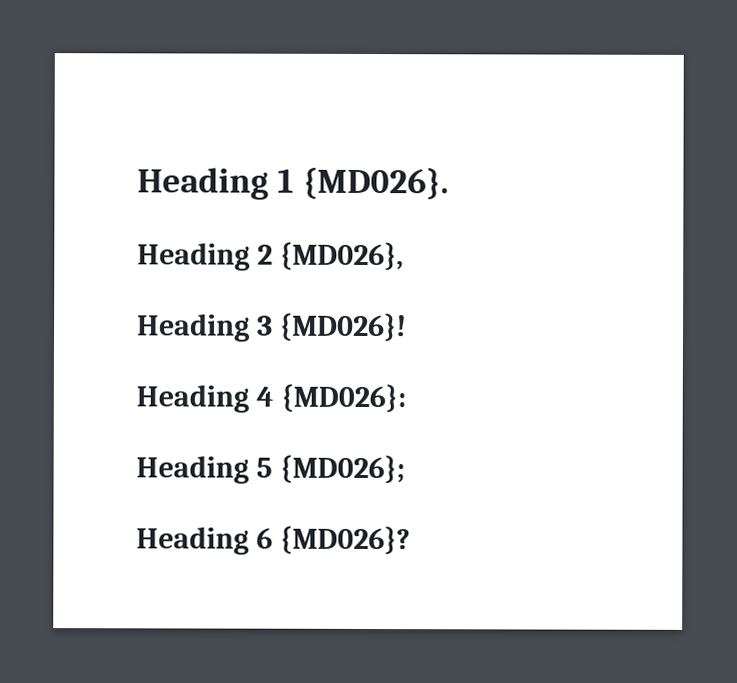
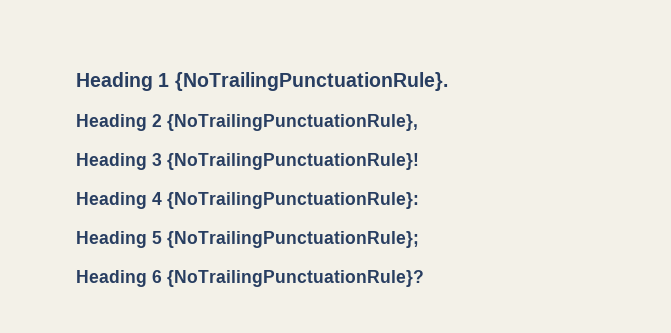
- Heading 1 {MD026}.
+ Heading 1 {NoTrailingPunctuationRule}.
- Heading 2 {MD026},
+ Heading 2 {NoTrailingPunctuationRule},
- Heading 3 {MD026}!
+ Heading 3 {NoTrailingPunctuationRule}!
- Heading 4 {MD026}:
+ Heading 4 {NoTrailingPunctuationRule}:
- Heading 5 {MD026};
+ Heading 5 {NoTrailingPunctuationRule};
- Heading 6 {MD026}?
+ Heading 6 {NoTrailingPunctuationRule}?

